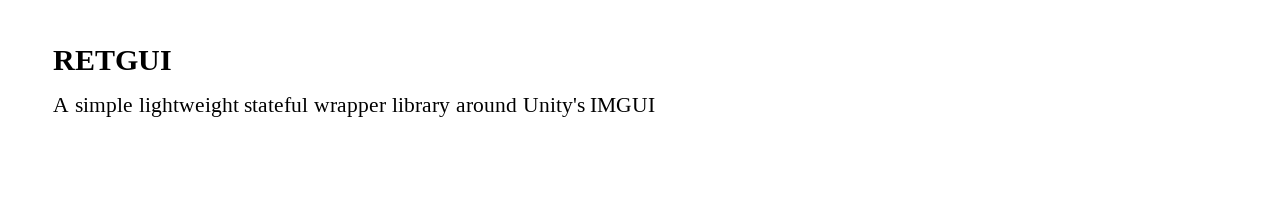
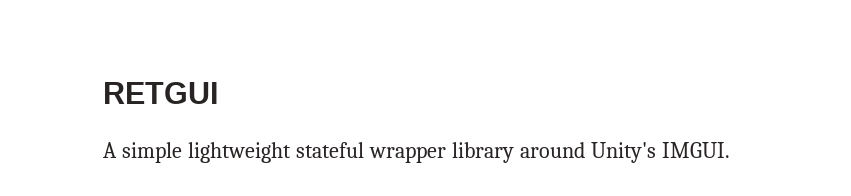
- A simple lightweight stateful wrapper library around Unity's IMGUI
+ A simple lightweight stateful wrapper library around Unity's IMGUI.

